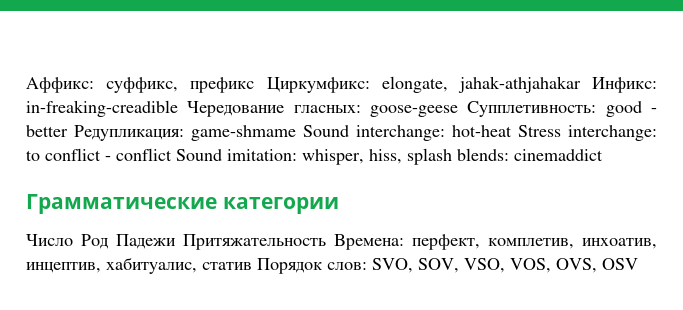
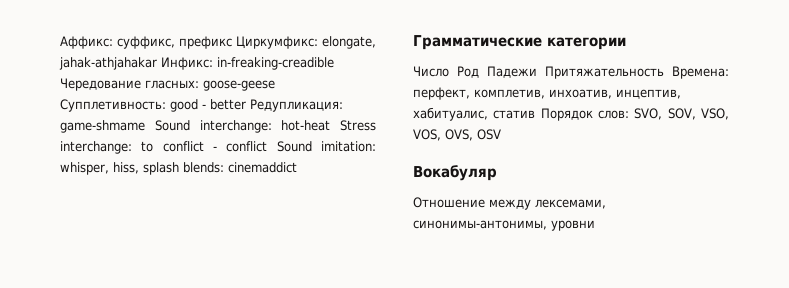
+ Вокабуляр
+ Отношение между лексемами, синонимы-антонимы, уровни

